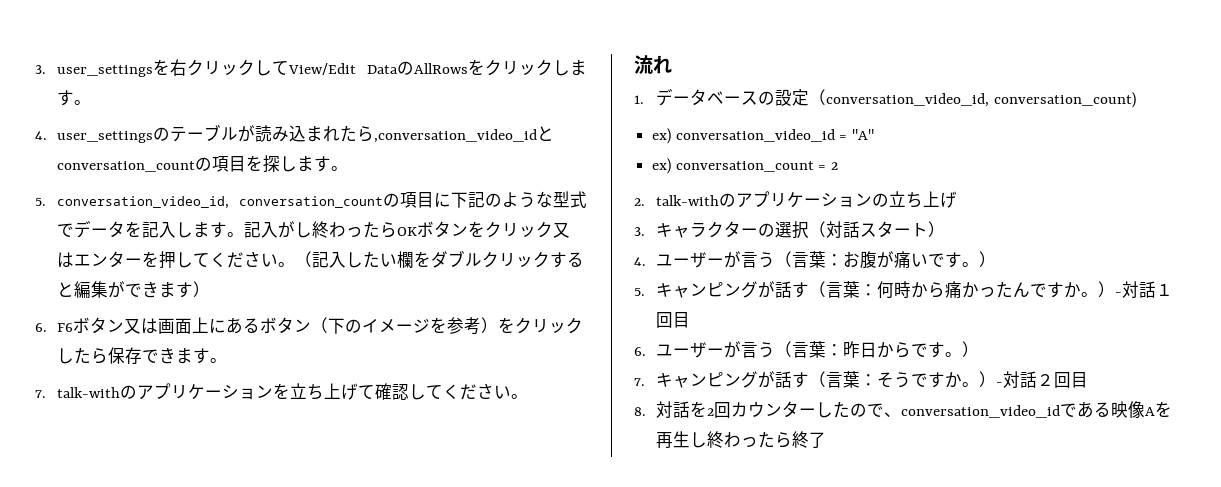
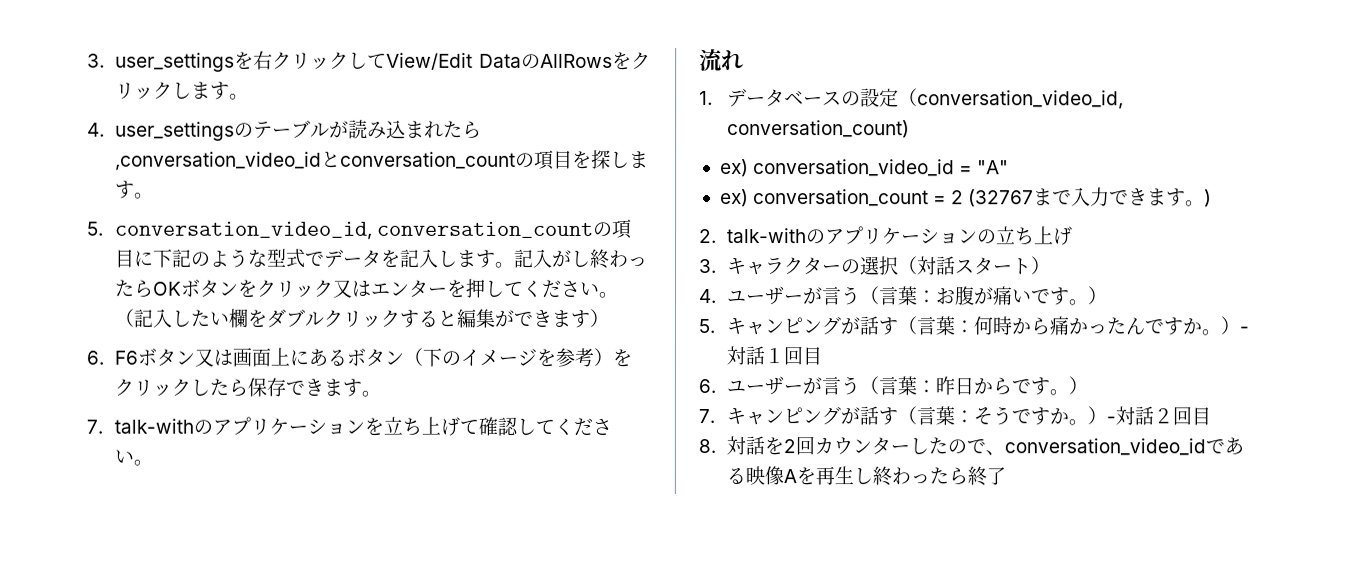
- ex) conversation_count = 2
+ ex) conversation_count = 2 (32767まで入力できます。)

